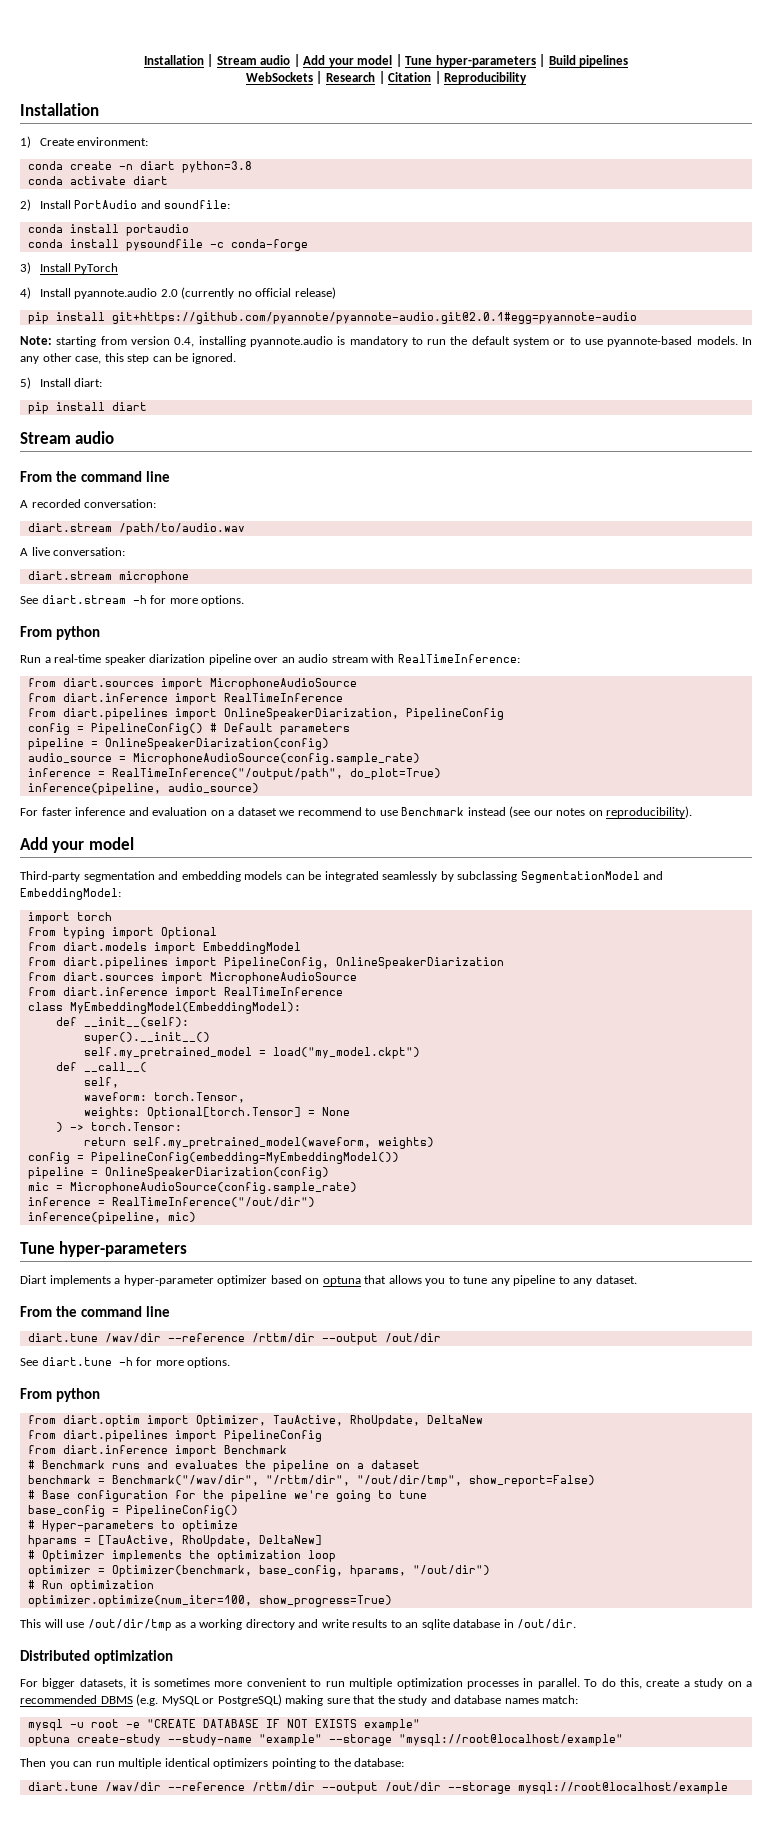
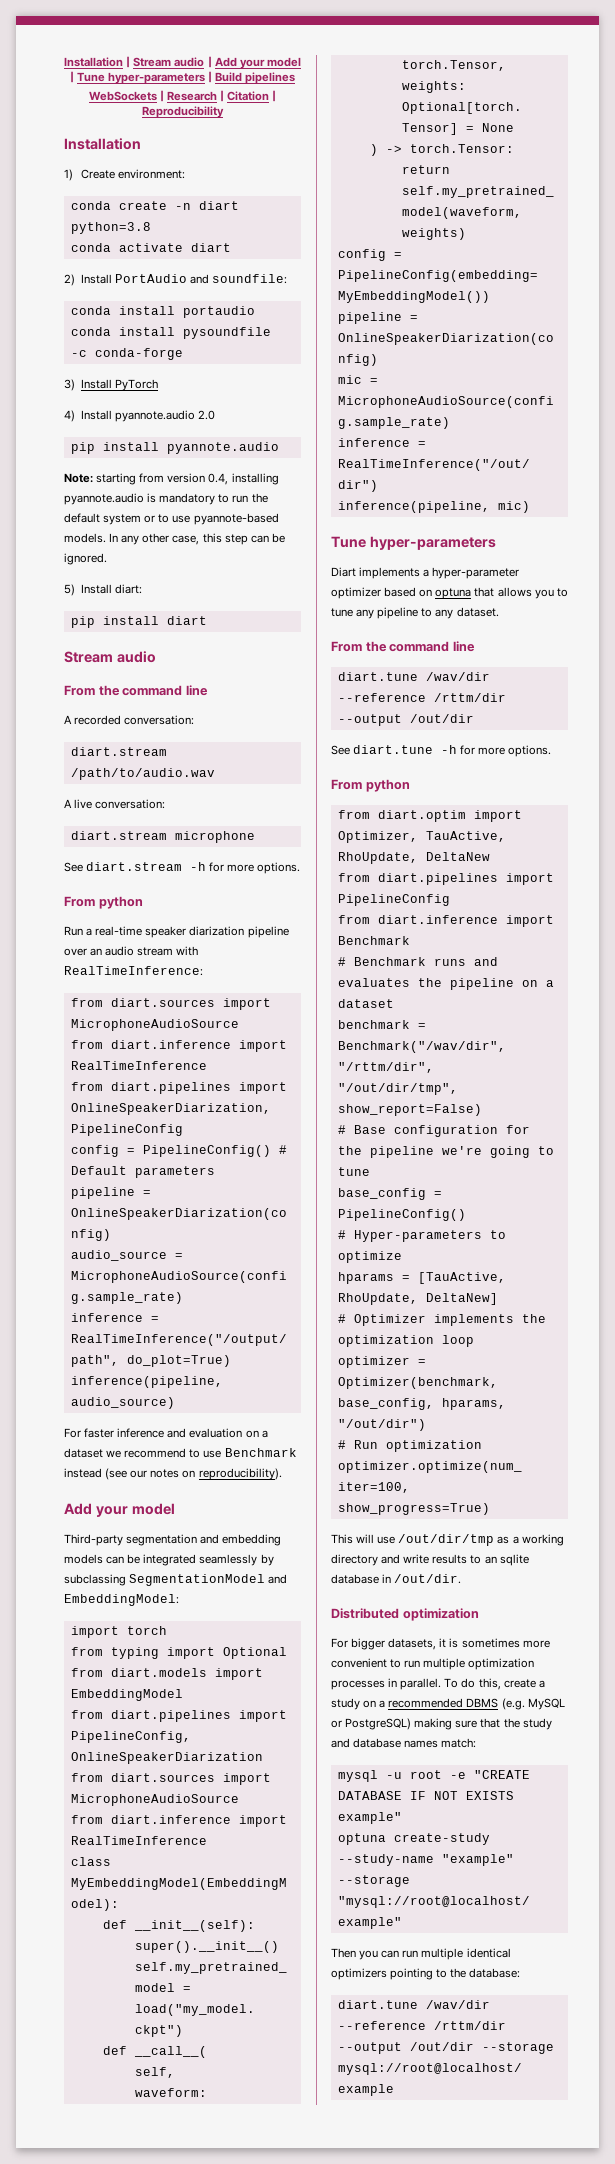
- 4) Install pyannote.audio 2.0 (currently no official release)
- pip install git+https://github.com/pyannote/pyannote-audio.git@2.0.1#egg=pyannote-audio
+ 4) Install pyannote.audio 2.0
+ pip install pyannote.audio

